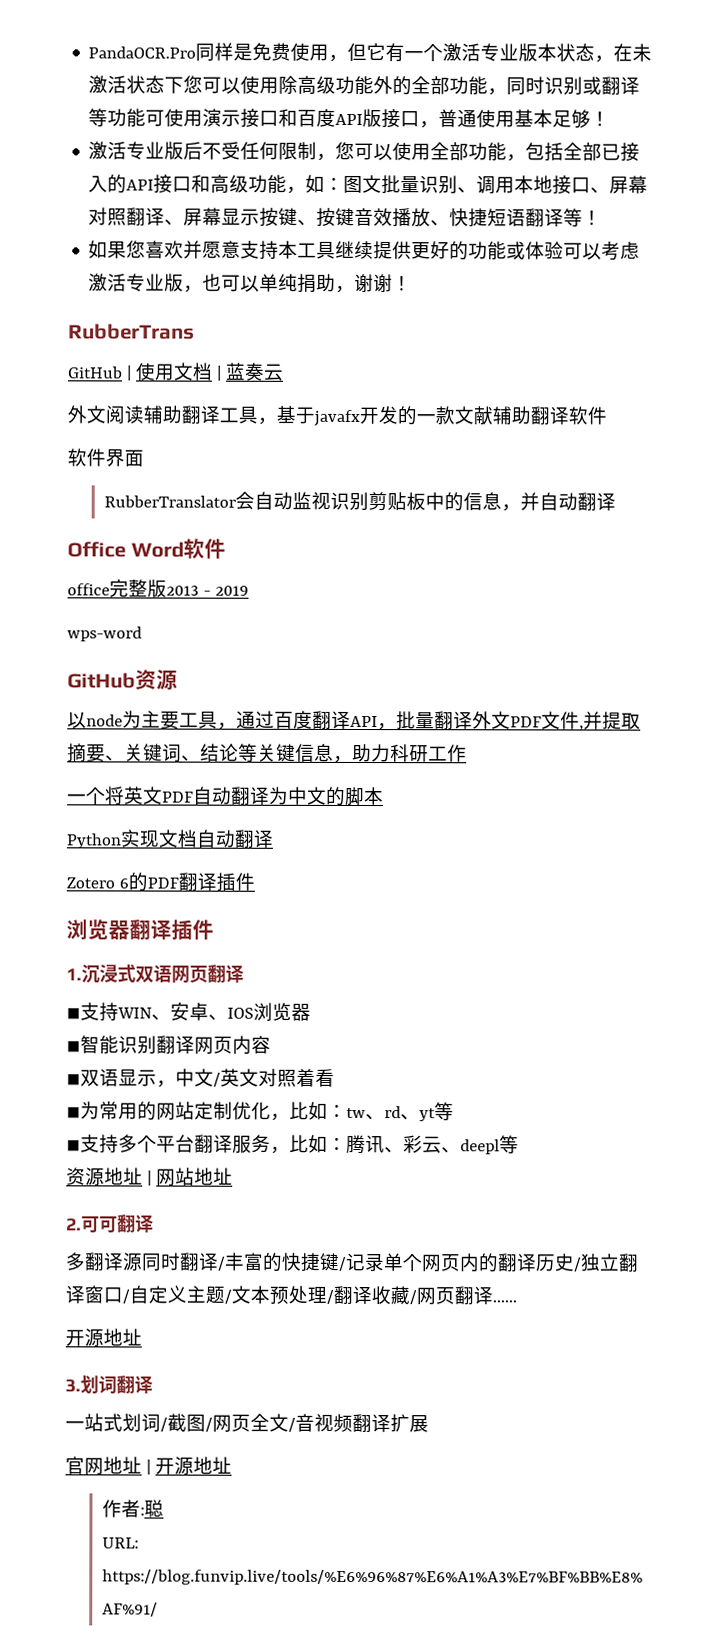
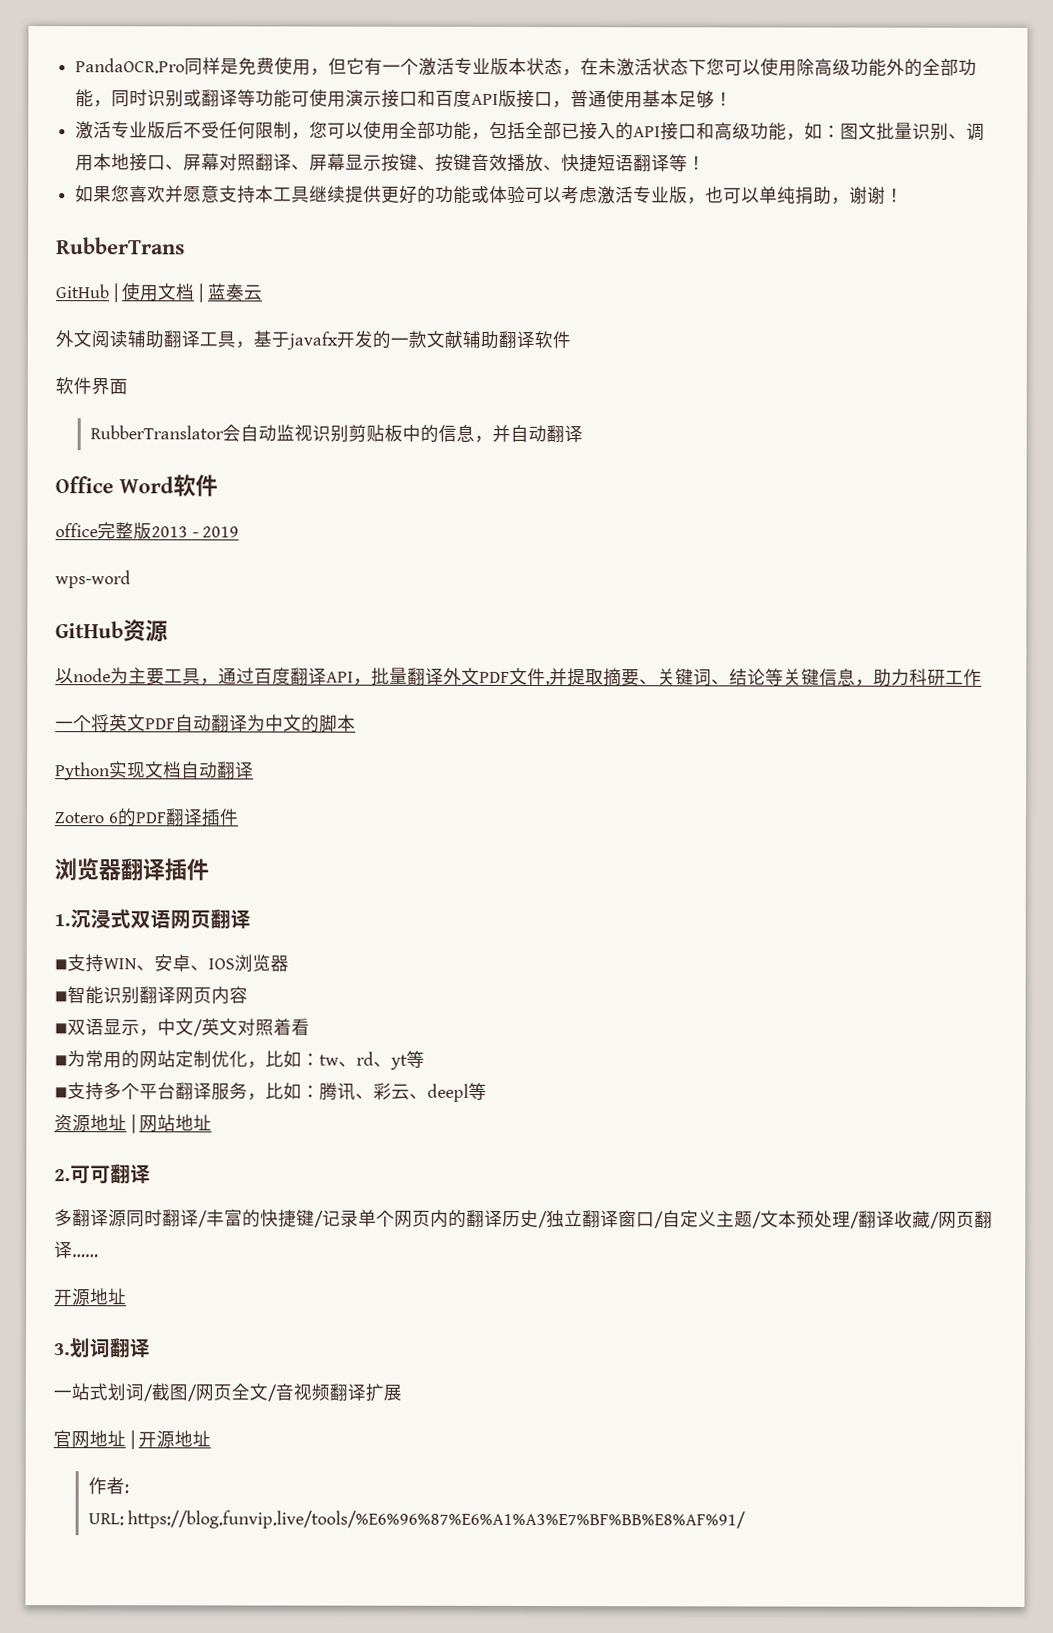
- 作者:聪
+ 作者:

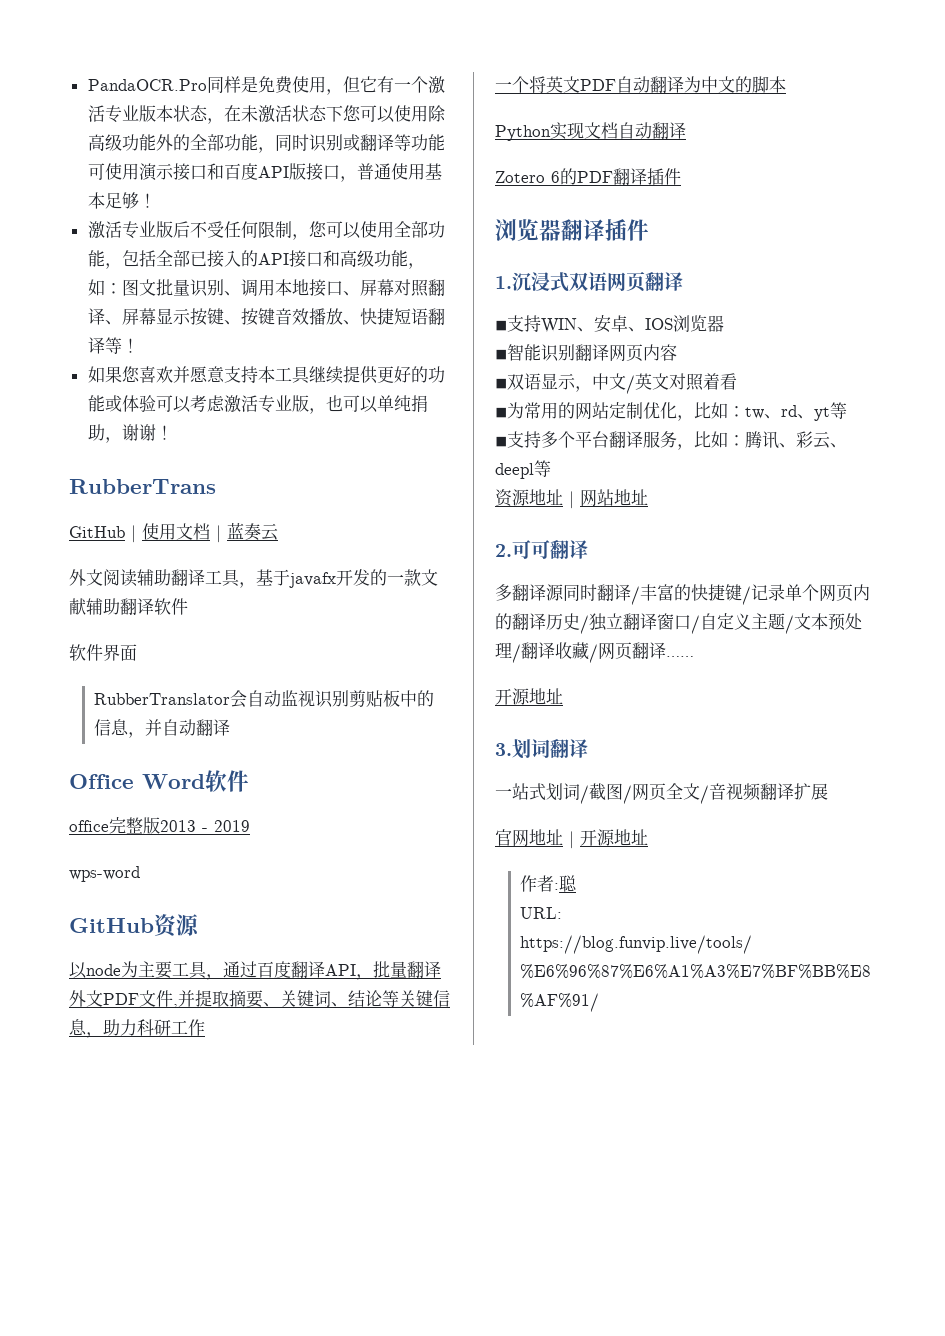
- 作者:
+ 作者:聪

